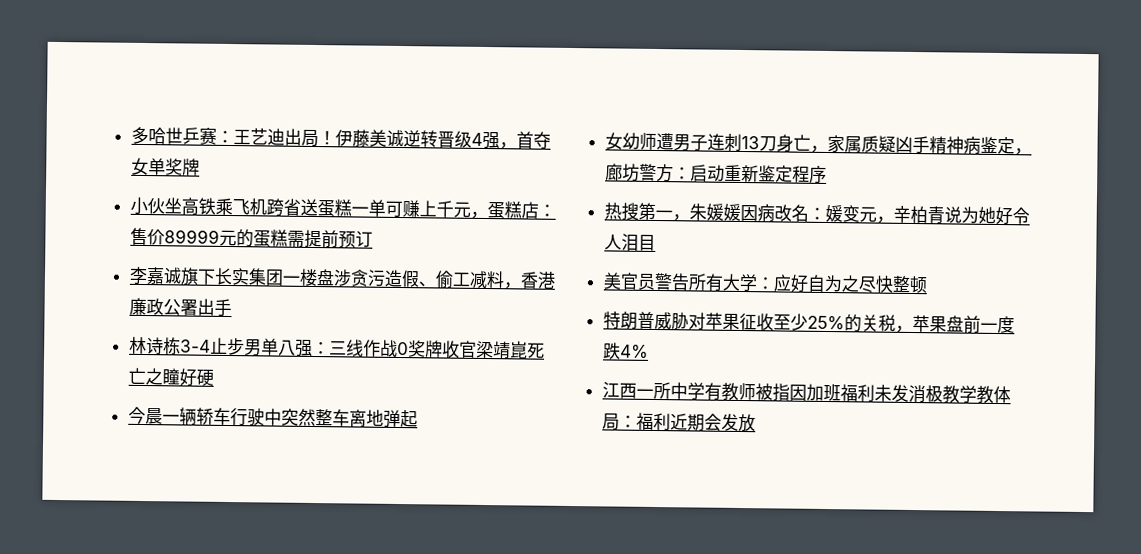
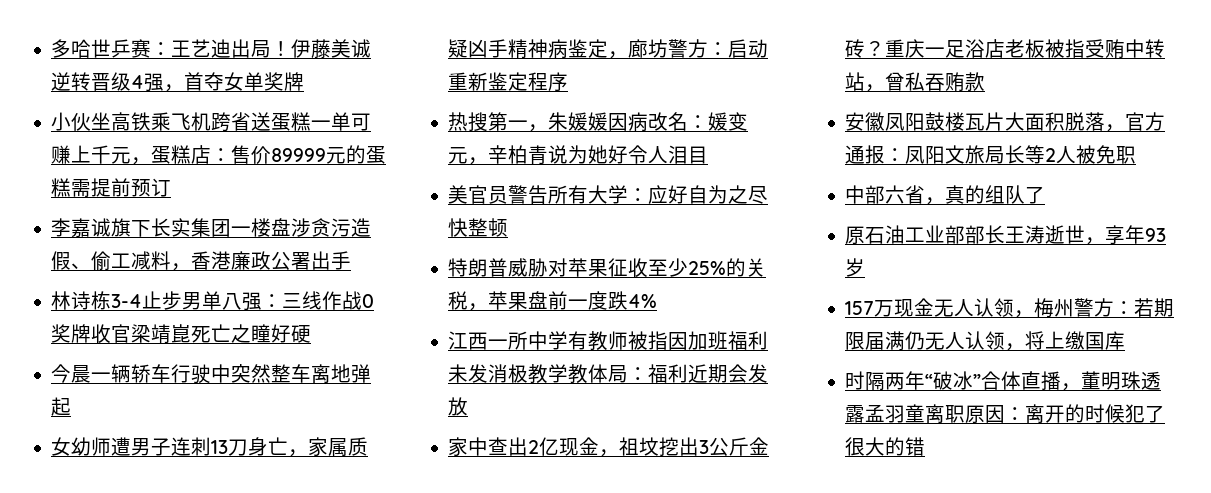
+ 家中查出2亿现金，祖坟挖出3公斤金砖？重庆一足浴店老板被指受贿中转站，曾私吞贿款
+ 安徽凤阳鼓楼瓦片大面积脱落，官方通报：凤阳文旅局长等2人被免职
+ 中部六省，真的组队了
+ 原石油工业部部长王涛逝世，享年93岁
+ 157万现金无人认领，梅州警方：若期限届满仍无人认领，将上缴国库
+ 时隔两年“破冰”合体直播，董明珠透露孟羽童离职原因：离开的时候犯了很大的错

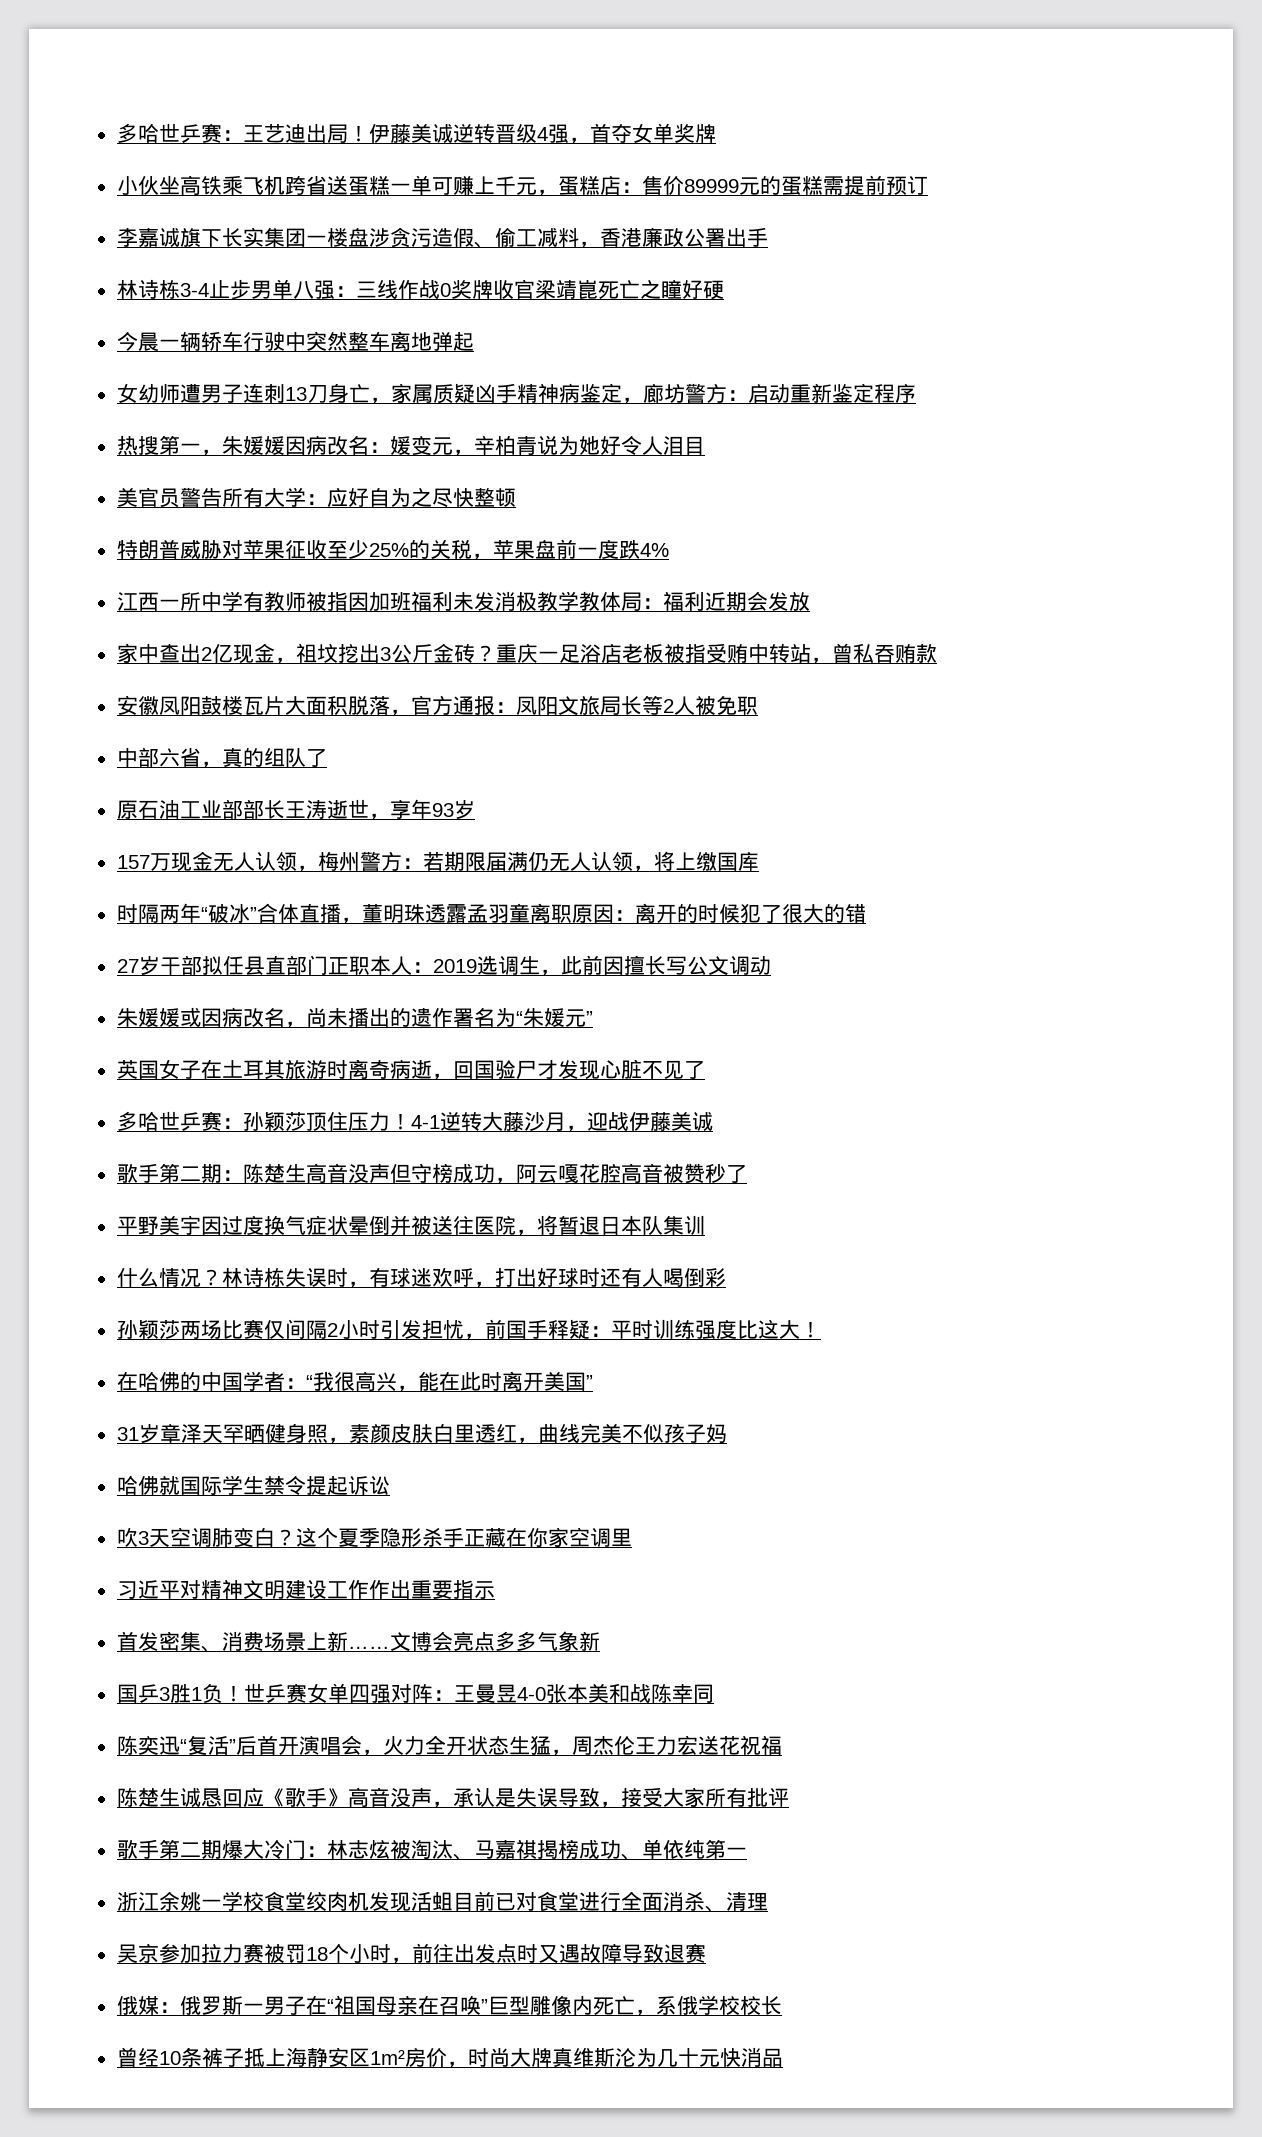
+ 27岁干部拟任县直部门正职本人：2019选调生，此前因擅长写公文调动
+ 朱媛媛或因病改名，尚未播出的遗作署名为“朱媛元”
+ 英国女子在土耳其旅游时离奇病逝，回国验尸才发现心脏不见了
+ 多哈世乒赛：孙颖莎顶住压力！4-1逆转大藤沙月，迎战伊藤美诚
+ 歌手第二期：陈楚生高音没声但守榜成功，阿云嘎花腔高音被赞秒了
+ 平野美宇因过度换气症状晕倒并被送往医院，将暂退日本队集训
+ 什么情况？林诗栋失误时，有球迷欢呼，打出好球时还有人喝倒彩
+ 孙颖莎两场比赛仅间隔2小时引发担忧，前国手释疑：平时训练强度比这大！
+ 在哈佛的中国学者：“我很高兴，能在此时离开美国”
+ 31岁章泽天罕晒健身照，素颜皮肤白里透红，曲线完美不似孩子妈
+ 哈佛就国际学生禁令提起诉讼
+ 吹3天空调肺变白？这个夏季隐形杀手正藏在你家空调里
+ 习近平对精神文明建设工作作出重要指示
+ 首发密集、消费场景上新……文博会亮点多多气象新
+ 国乒3胜1负！世乒赛女单四强对阵：王曼昱4-0张本美和战陈幸同
+ 陈奕迅“复活”后首开演唱会，火力全开状态生猛，周杰伦王力宏送花祝福
+ 陈楚生诚恳回应《歌手》高音没声，承认是失误导致，接受大家所有批评
+ 歌手第二期爆大冷门：林志炫被淘汰、马嘉祺揭榜成功、单依纯第一
+ 浙江余姚一学校食堂绞肉机发现活蛆目前已对食堂进行全面消杀、清理
+ 吴京参加拉力赛被罚18个小时，前往出发点时又遇故障导致退赛
+ 俄媒：俄罗斯一男子在“祖国母亲在召唤”巨型雕像内死亡，系俄学校校长
+ 曾经10条裤子抵上海静安区1m²房价，时尚大牌真维斯沦为几十元快消品

